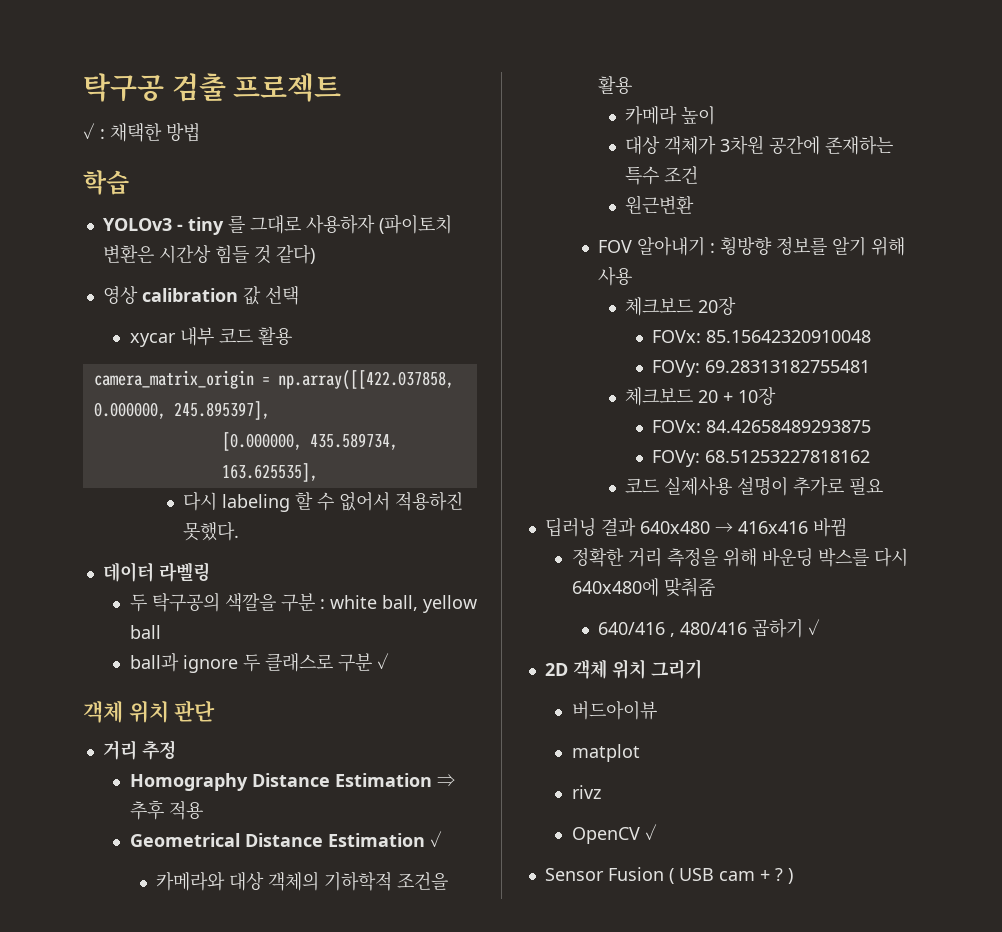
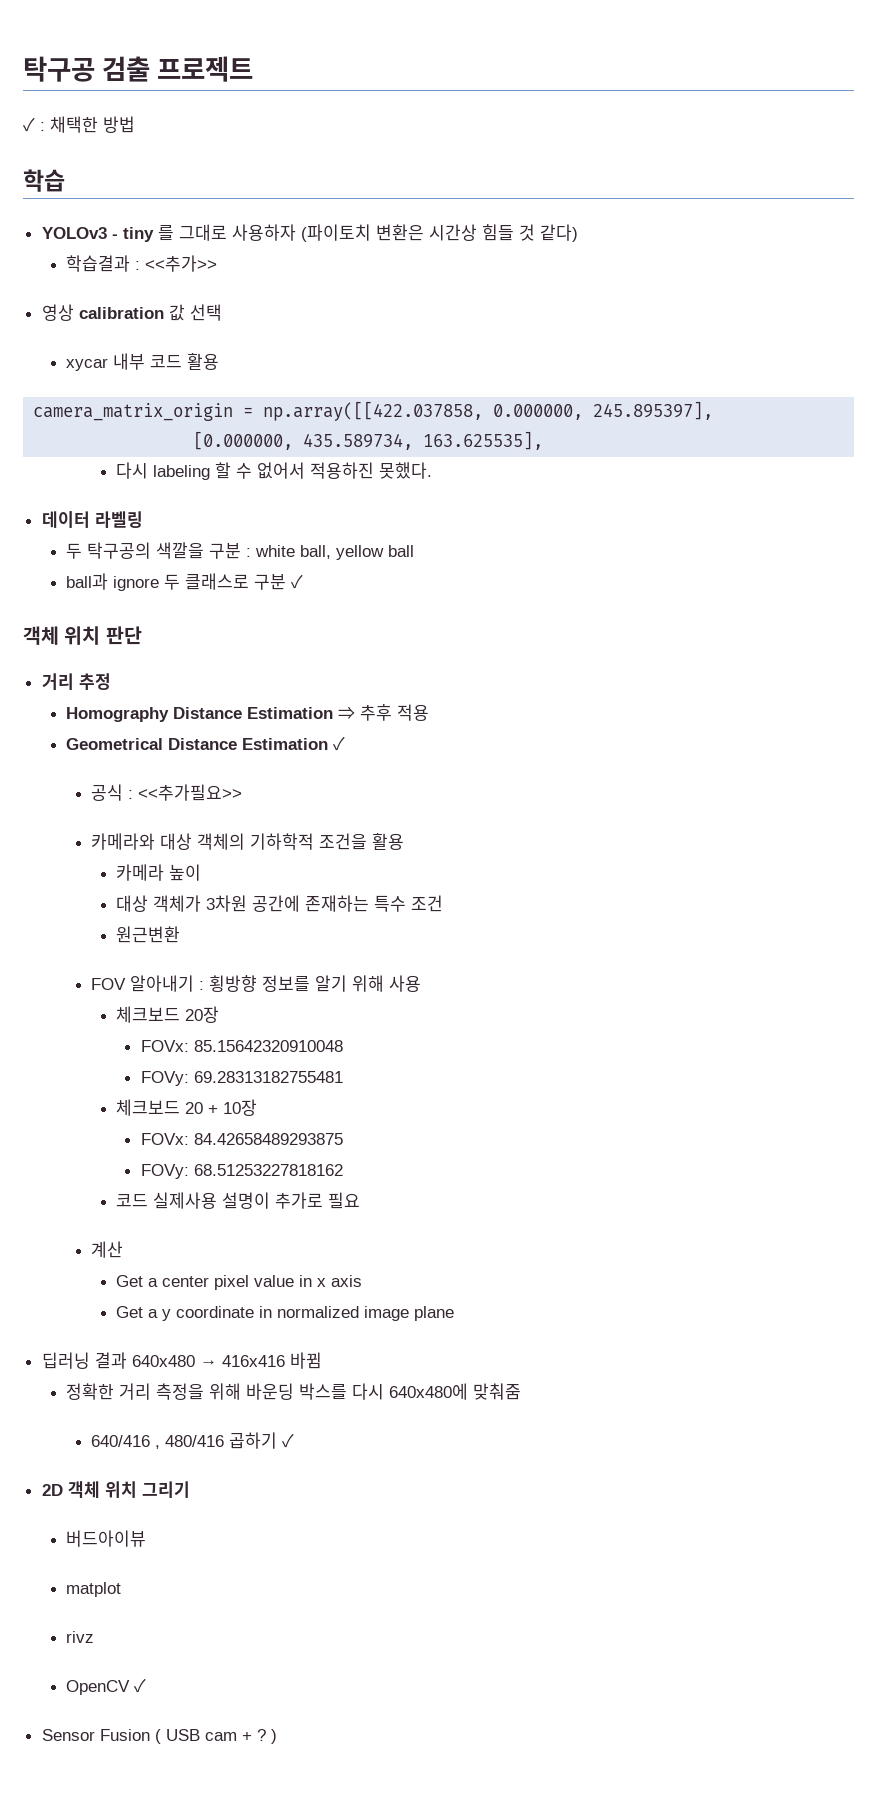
+ 학습결과 : <<추가>>
+ 공식 : <<추가필요>>
+ 계산
+ Get a center pixel value in x axis
+ Get a y coordinate in normalized image plane

